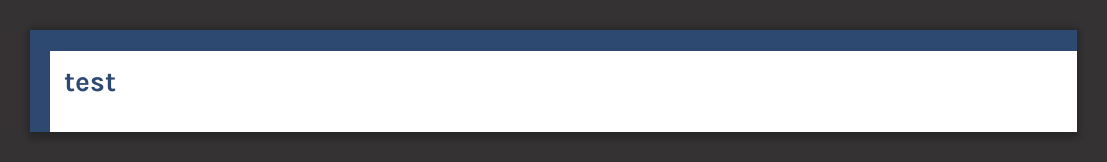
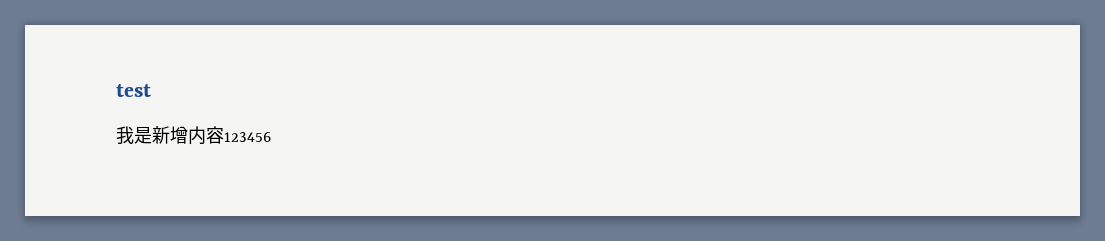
+ 我是新增内容123456

